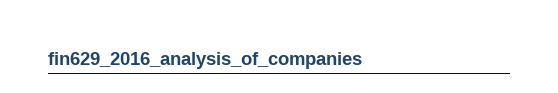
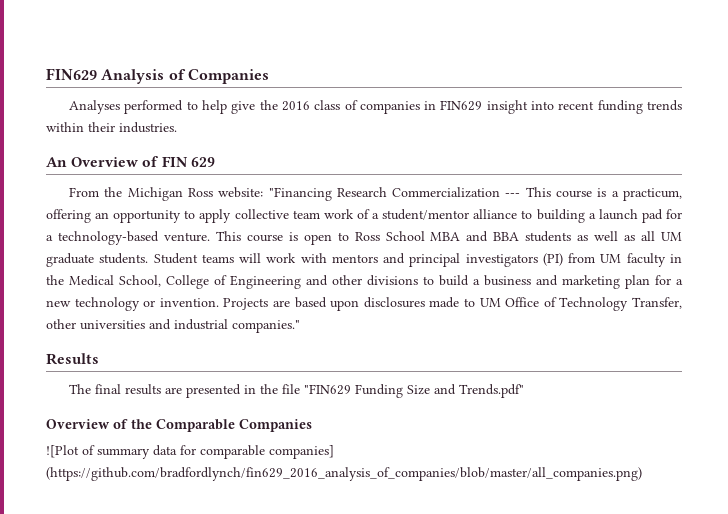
- fin629_2016_analysis_of_companies
+ FIN629 Analysis of Companies
+ Analyses performed to help give the 2016 class of companies in FIN629 insight into recent funding trends within their industries.
+ An Overview of FIN 629
+ From the Michigan Ross website: "Financing Research Commercialization --- This course is a practicum, offering an opportunity to apply collective team work of a student/mentor alliance to building a launch pad for a technology-based venture. This course is open to Ross School MBA and BBA students as well as all UM graduate students. Student teams will work with mentors and principal investigators (PI) from UM faculty in the Medical School, College of Engineering and other divisions to build a business and marketing plan for a new technology or invention. Projects are based upon disclosures made to UM Office of Technology Transfer, other universities and industrial companies."
+ Results
+ The final results are presented in the file "FIN629 Funding Size and Trends.pdf"
+ Overview of the Comparable Companies
+ ![Plot of summary data for comparable companies] (https://github.com/bradfordlynch/fin629_2016_analysis_of_companies/blob/master/all_companies.png)

